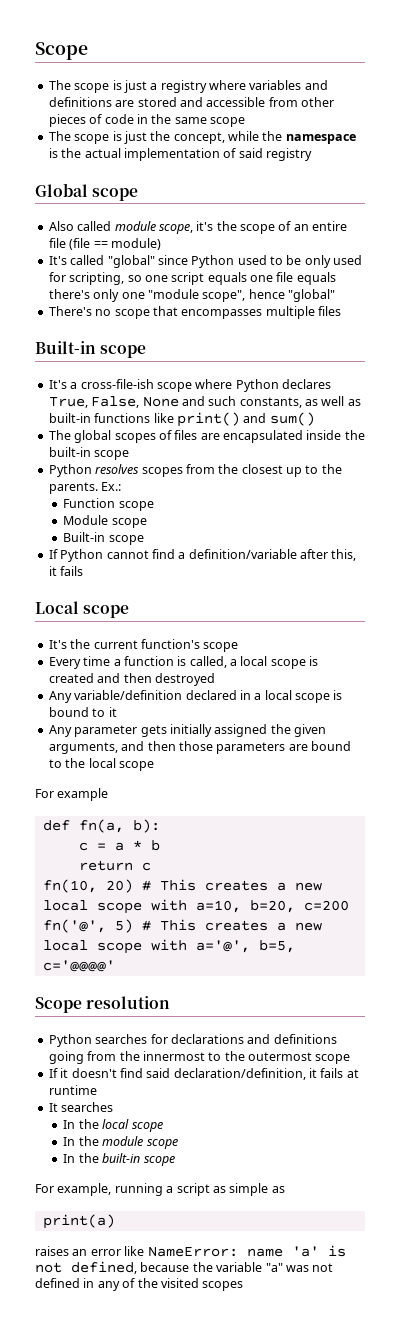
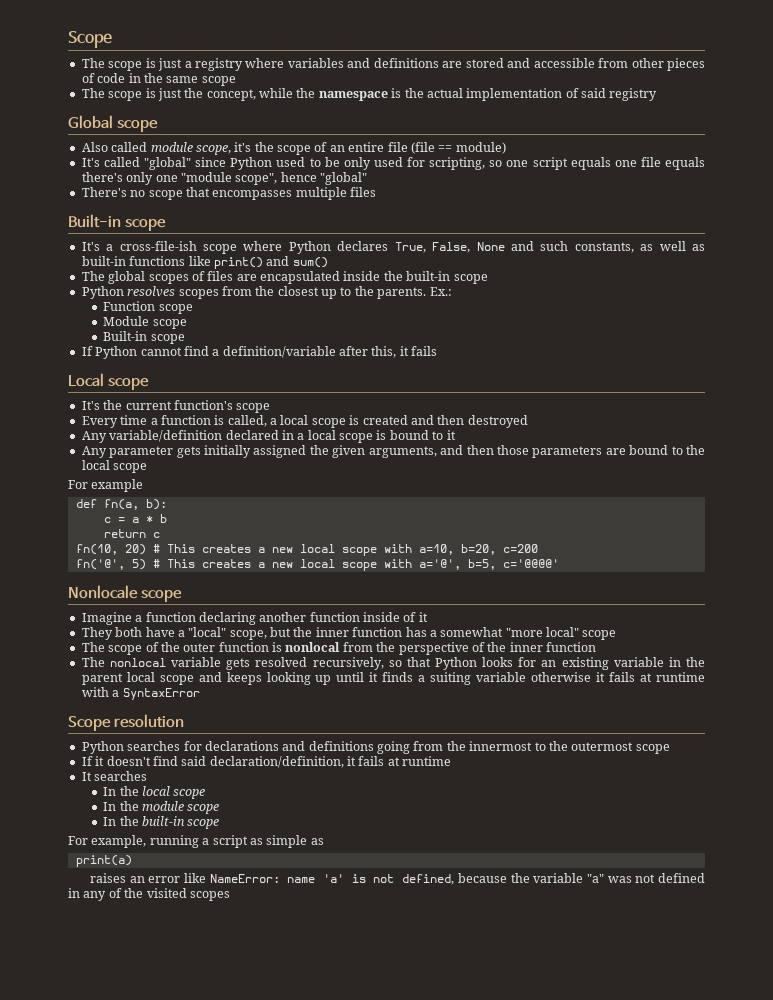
+ Nonlocale scope
+ Imagine a function declaring another function inside of it
+ They both have a "local" scope, but the inner function has a somewhat "more local" scope
+ The scope of the outer function is nonlocal from the perspective of the inner function
+ The nonlocal variable gets resolved recursively, so that Python looks for an existing variable in the parent local scope and keeps looking up until it finds a suiting variable otherwise it fails at runtime with a SyntaxError

